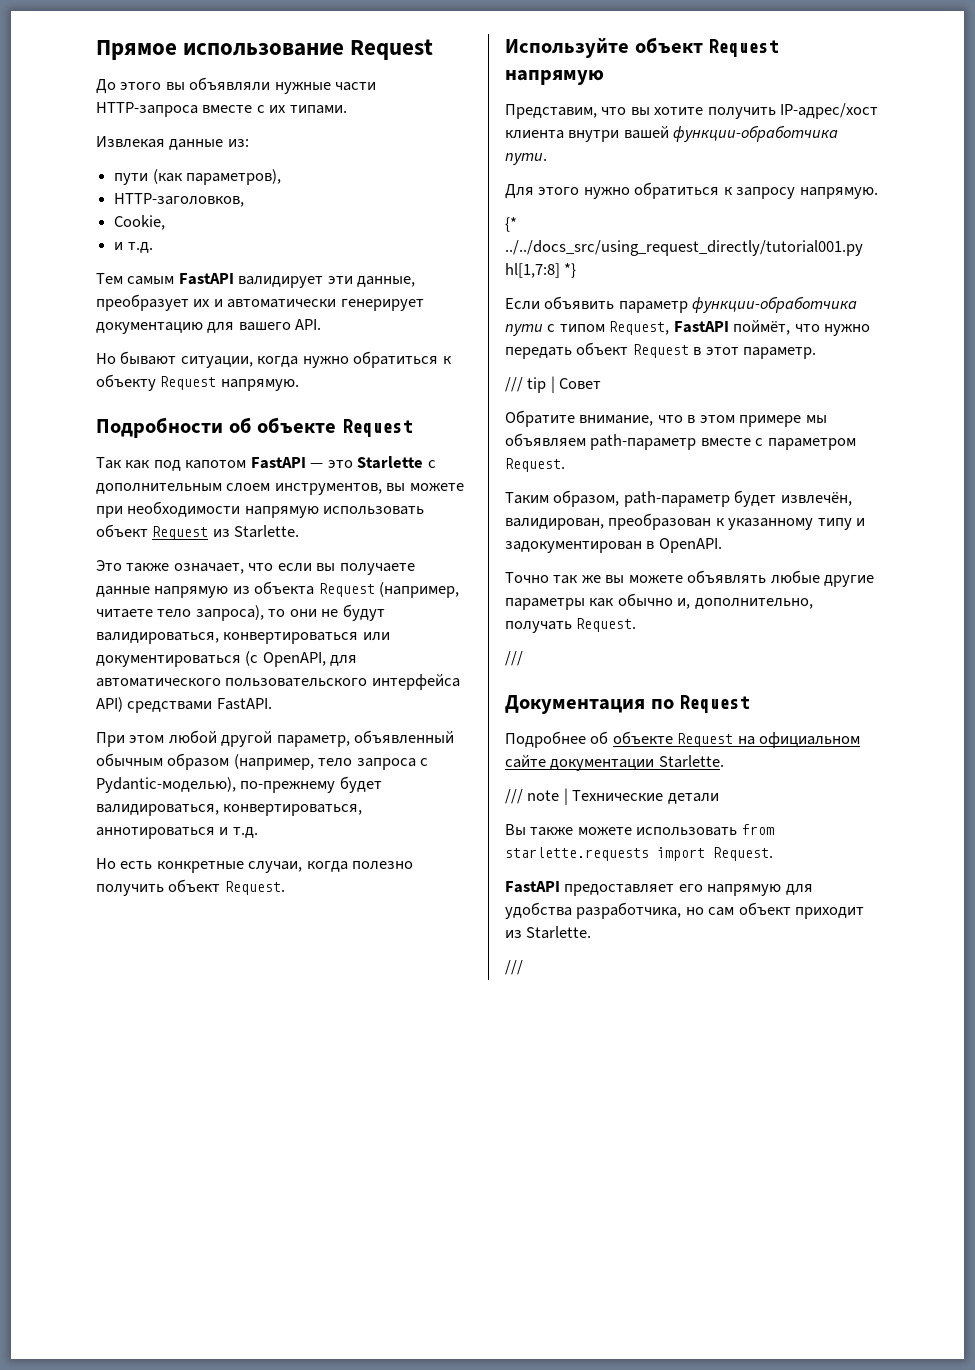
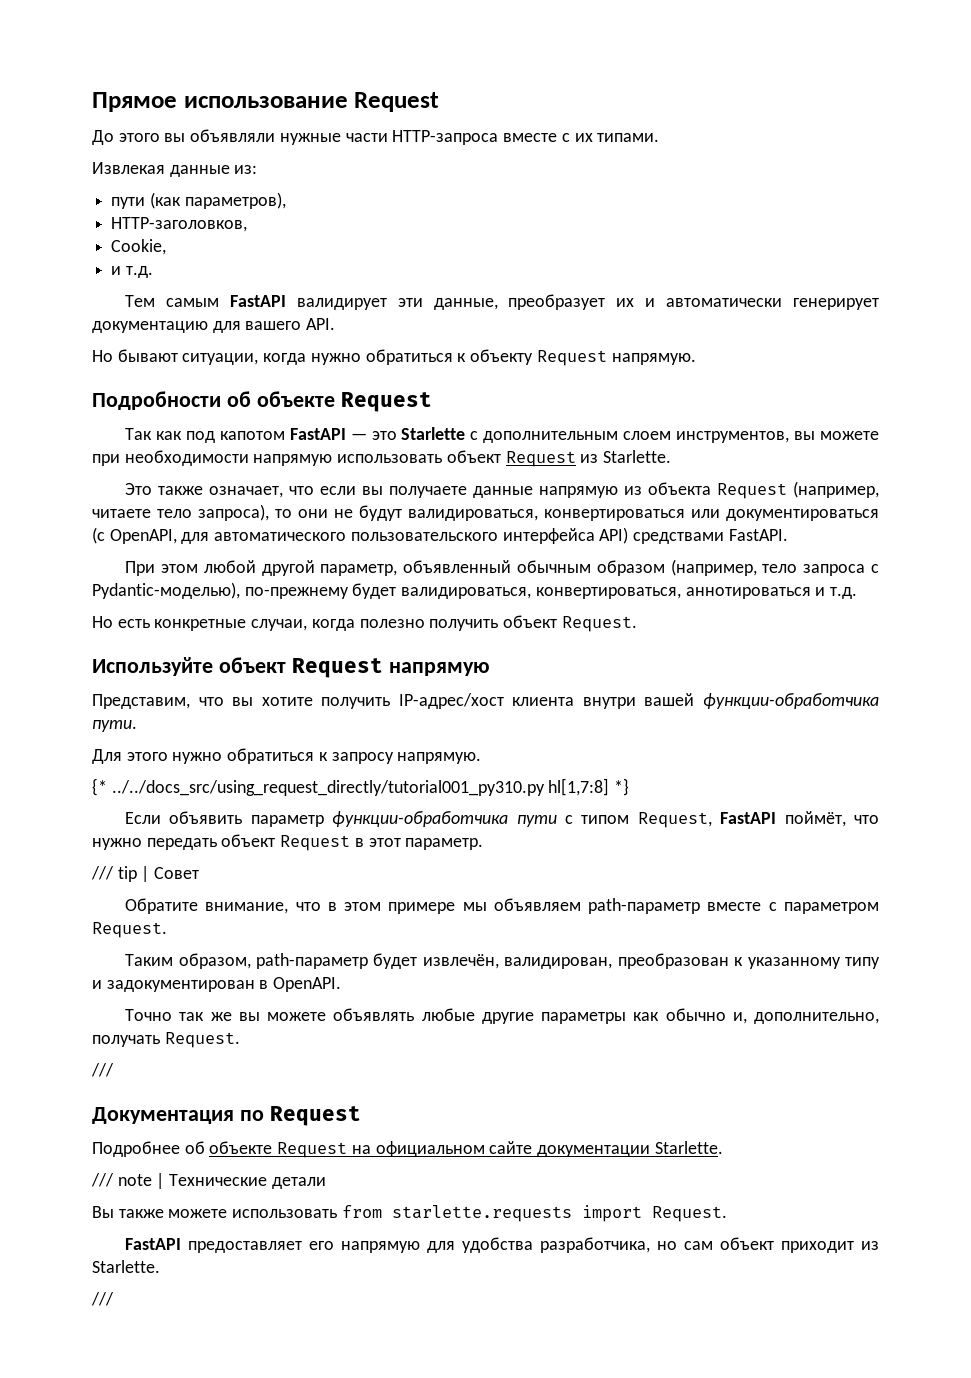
- {* ../../docs_src/using_request_directly/tutorial001.py hl[1,7:8] *}
+ {* ../../docs_src/using_request_directly/tutorial001_py310.py hl[1,7:8] *}

